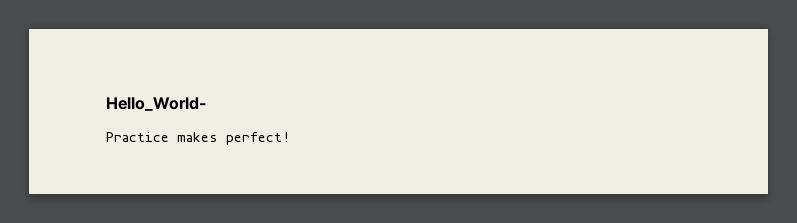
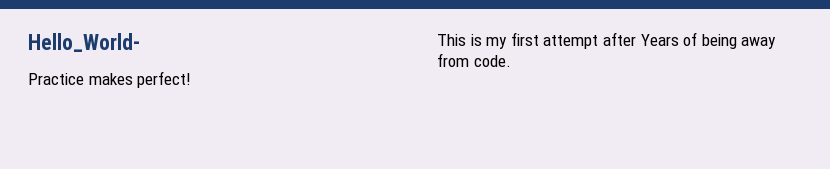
+ This is my first attempt after Years of being away from code.

